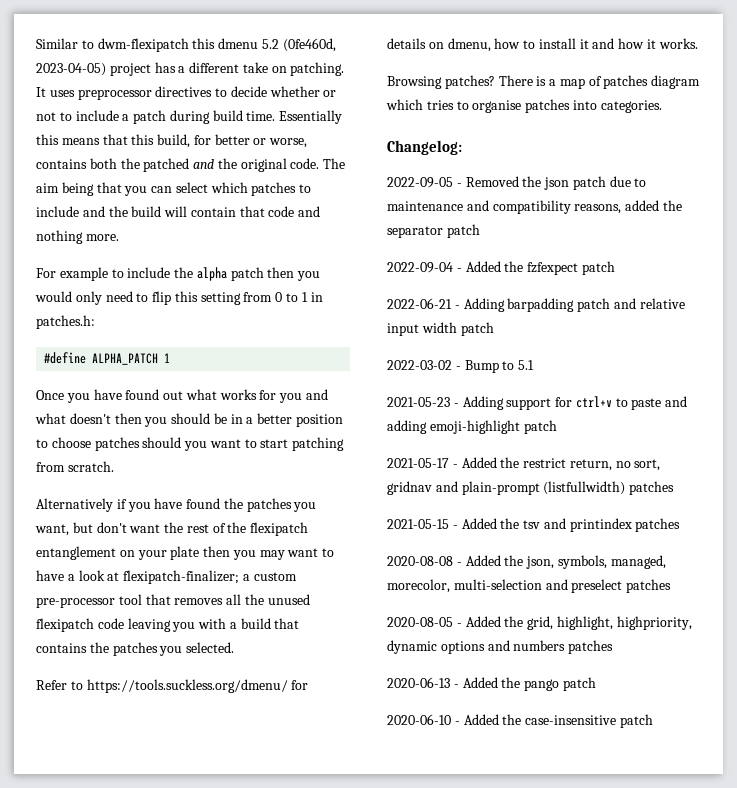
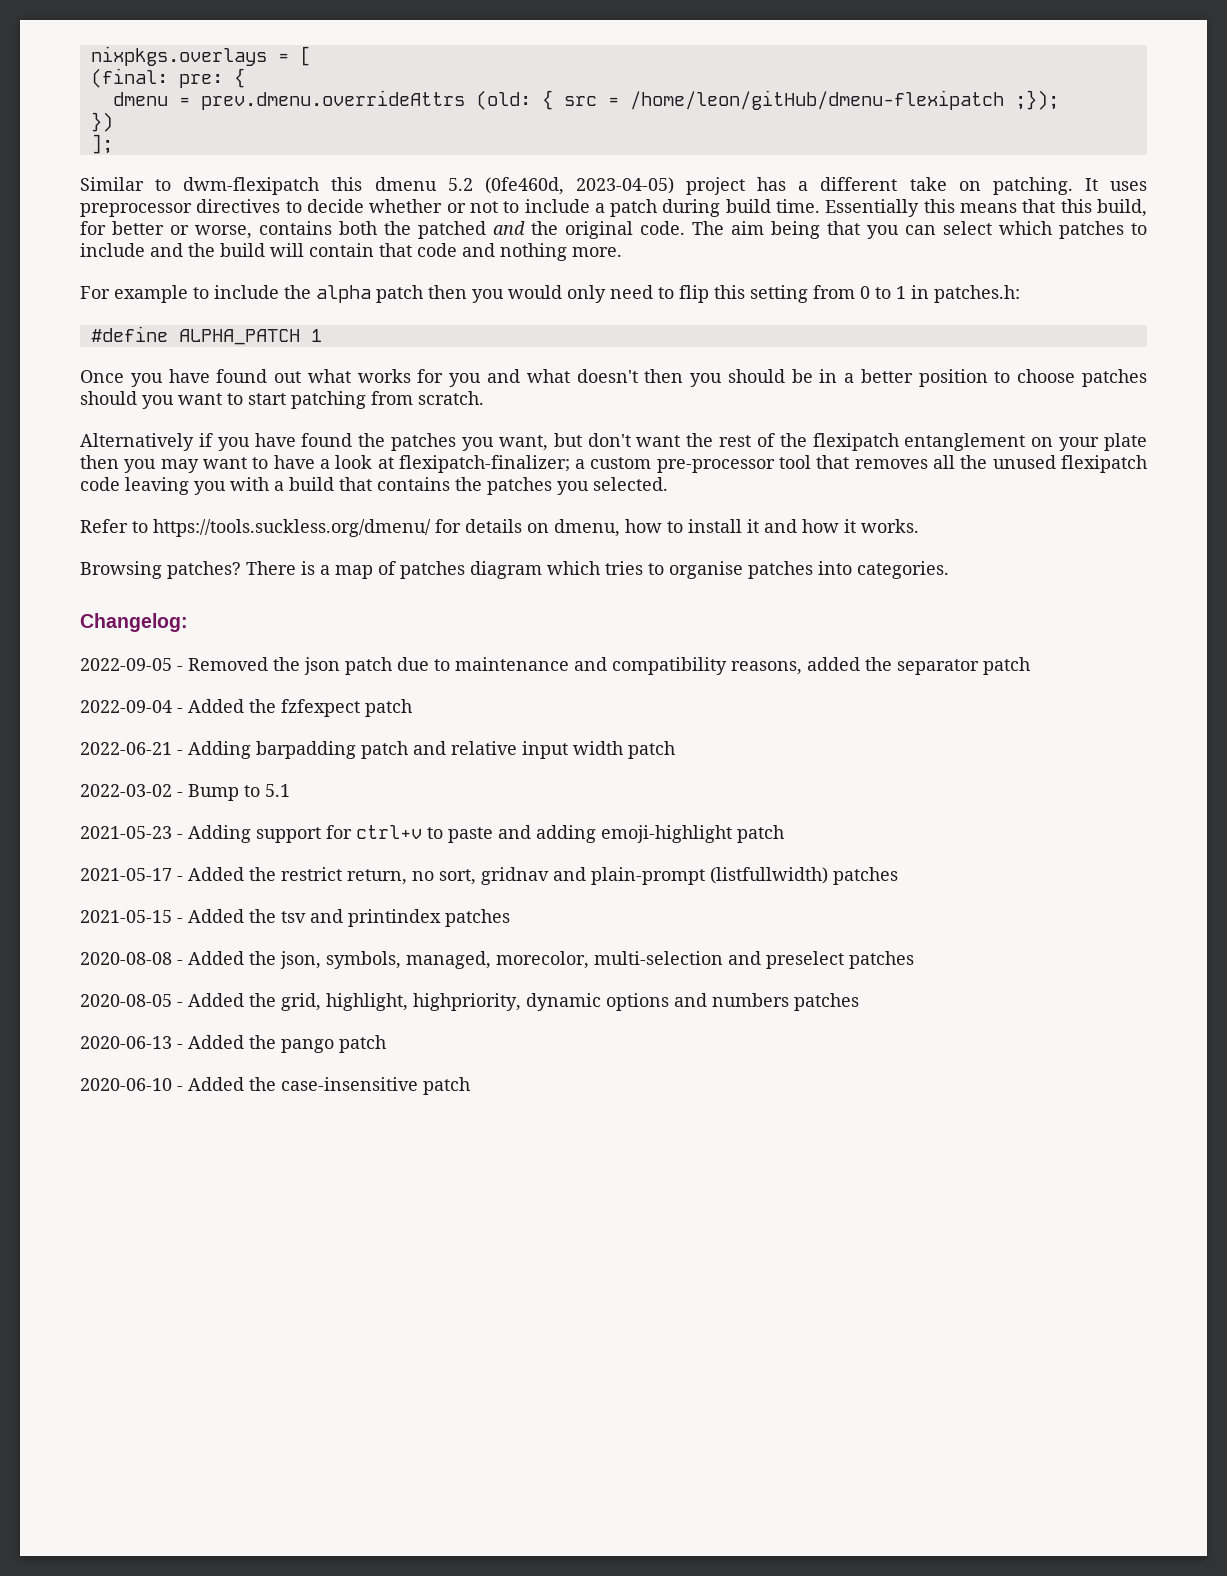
+ nixpkgs.overlays = [
+ (final: pre: {
+ dmenu = prev.dmenu.overrideAttrs (old: { src = /home/leon/gitHub/dmenu-flexipatch ;});
+ })
+ ];

